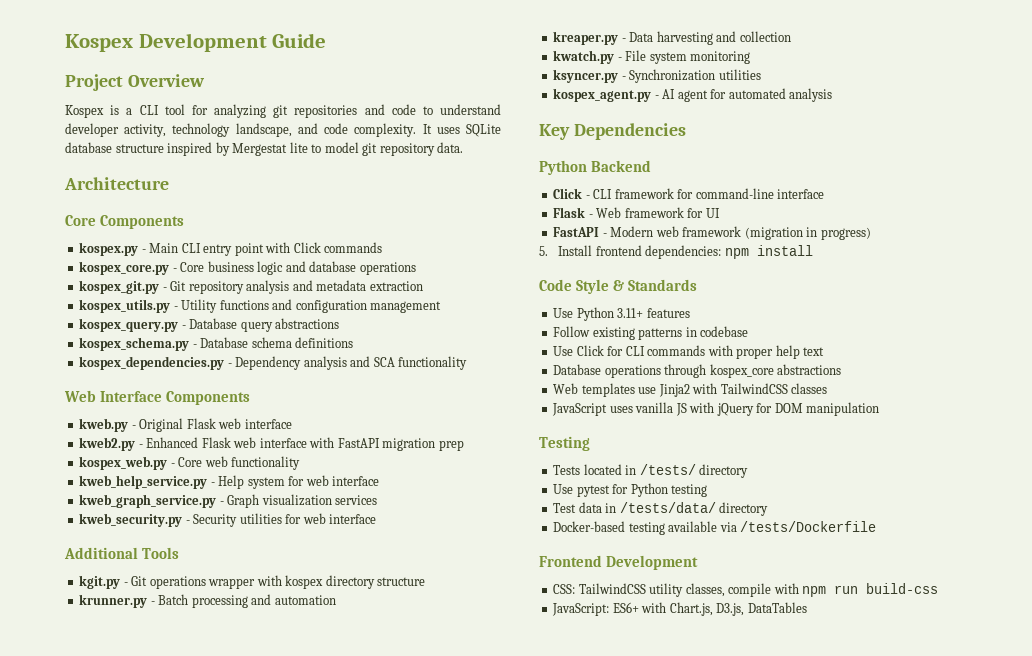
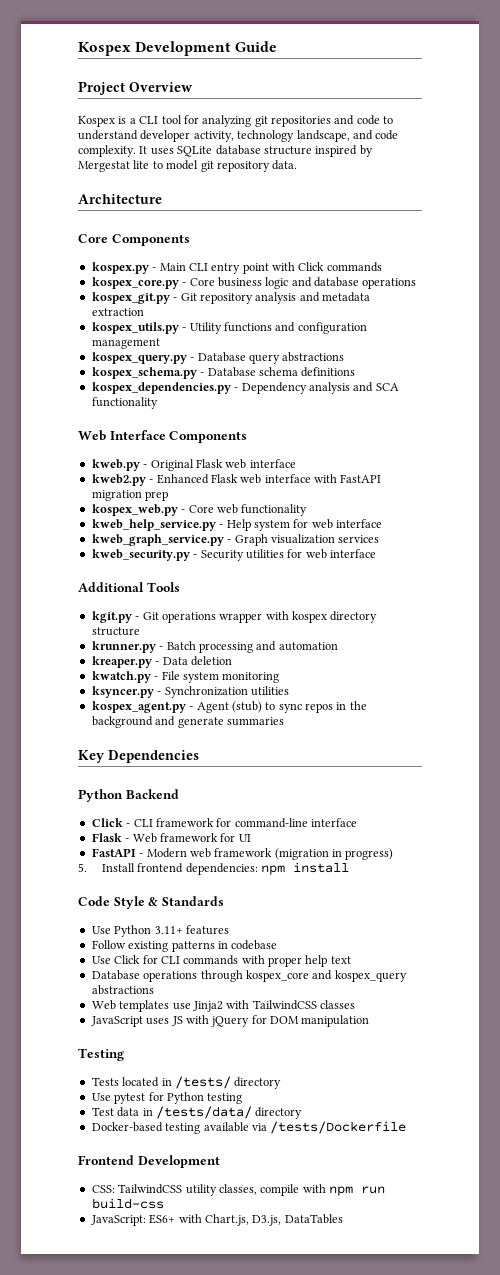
- kreaper.py - Data harvesting and collection
+ kreaper.py - Data deletion
- kospex_agent.py - AI agent for automated analysis
+ kospex_agent.py - Agent (stub) to sync repos in the background and generate summaries
- Database operations through kospex_core abstractions
+ Database operations through kospex_core and kospex_query abstractions
- JavaScript uses vanilla JS with jQuery for DOM manipulation
+ JavaScript uses JS with jQuery for DOM manipulation

